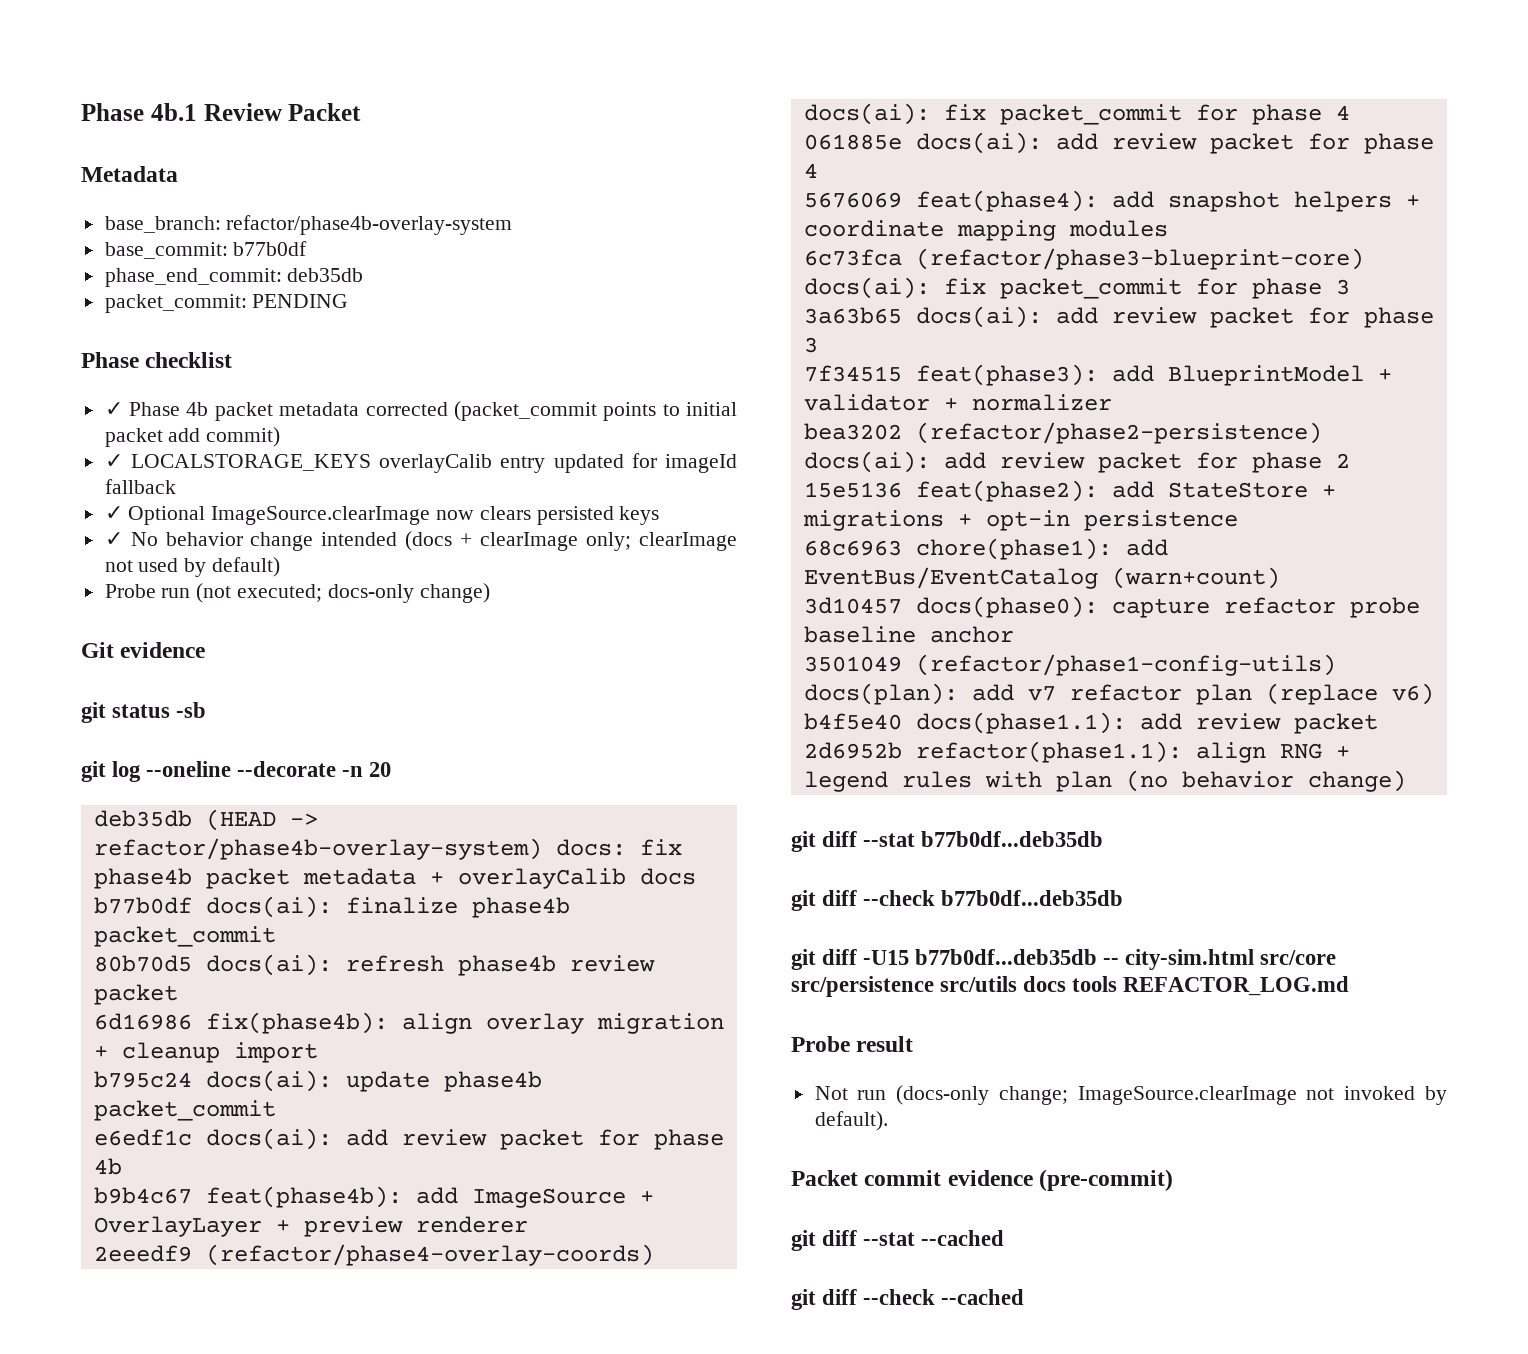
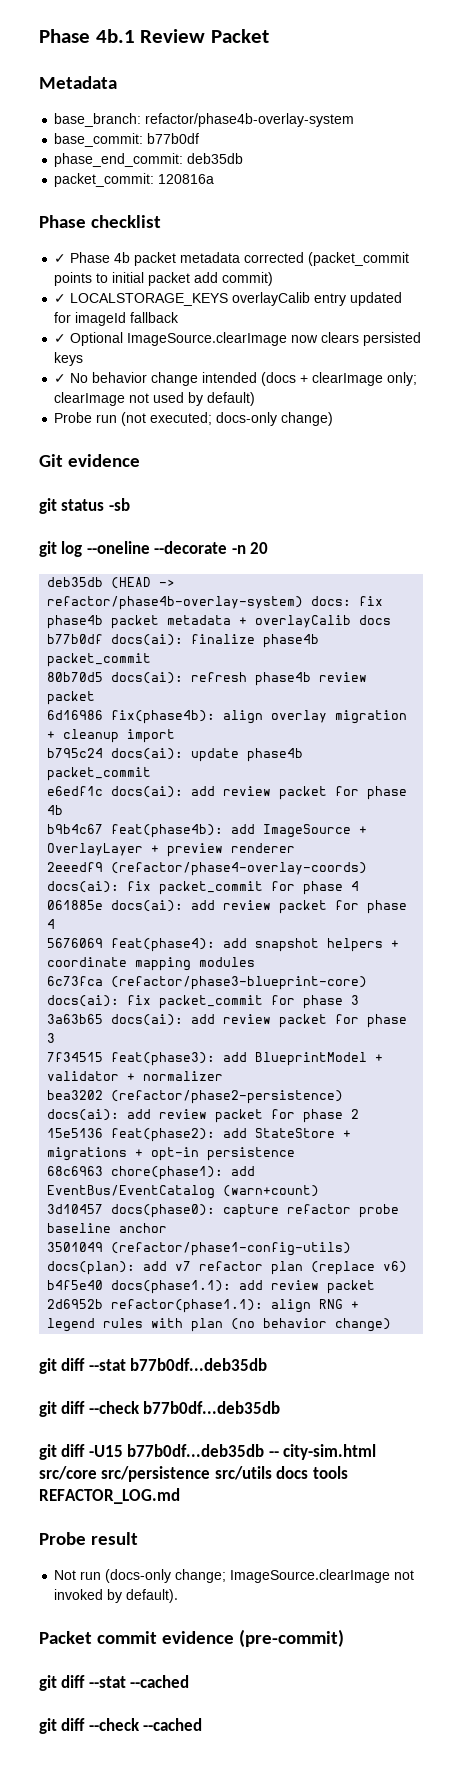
- packet_commit: PENDING
+ packet_commit: 120816a

